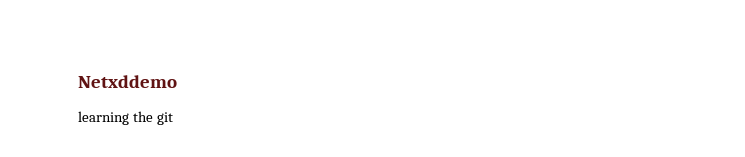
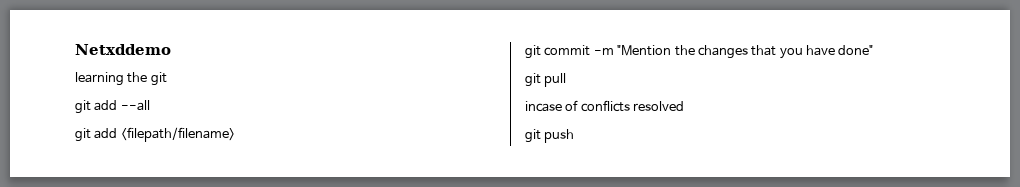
+ git add --all
+ git add <filepath/filename>
+ git commit -m "Mention the changes that you have done"
+ git pull
+ incase of conflicts resolved
+ git push

